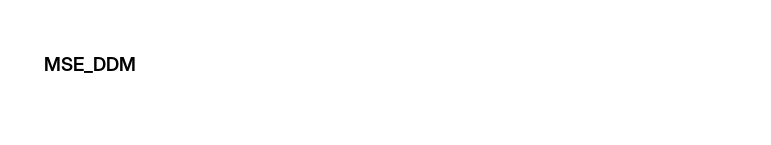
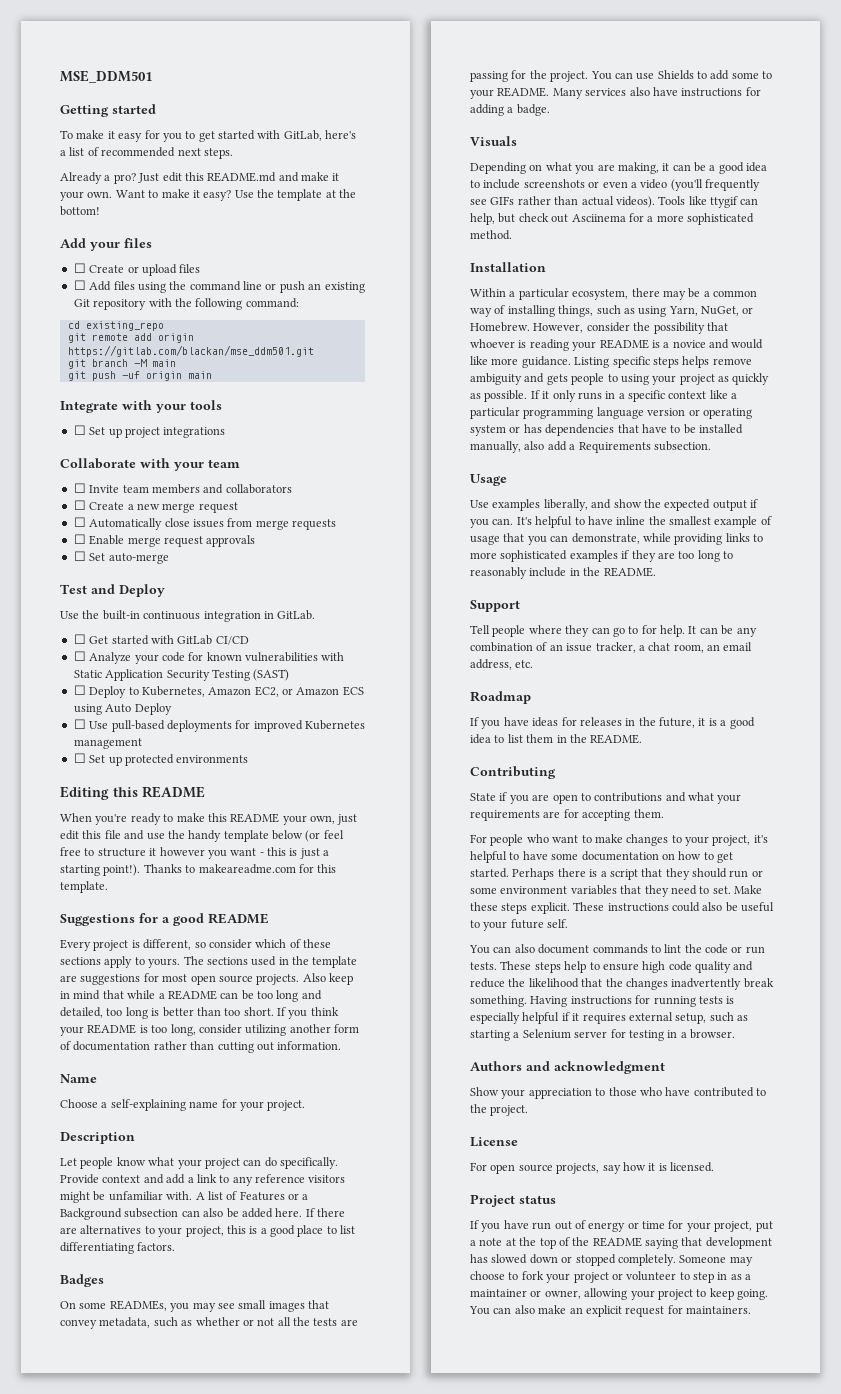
- MSE_DDM
+ MSE_DDM501
+ Getting started
+ To make it easy for you to get started with GitLab, here's a list of recommended next steps.
+ Already a pro? Just edit this README.md and make it your own. Want to make it easy? Use the template at the bottom!
+ Add your files
+ ☐ Create or upload files
+ ☐ Add files using the command line or push an existing Git repository with the following command:
+ cd existing_repo
+ git remote add origin https://gitlab.com/blackan/mse_ddm501.git
+ git branch -M main
+ git push -uf origin main
+ Integrate with your tools
+ ☐ Set up project integrations
+ Collaborate with your team
+ ☐ Invite team members and collaborators
+ ☐ Create a new merge request
+ ☐ Automatically close issues from merge requests
+ ☐ Enable merge request approvals
+ ☐ Set auto-merge
+ Test and Deploy
+ Use the built-in continuous integration in GitLab.
+ ☐ Get started with GitLab CI/CD
+ ☐ Analyze your code for known vulnerabilities with Static Application Security Testing (SAST)
+ ☐ Deploy to Kubernetes, Amazon EC2, or Amazon ECS using Auto Deploy
+ ☐ Use pull-based deployments for improved Kubernetes management
+ ☐ Set up protected environments
+ Editing this README
+ When you're ready to make this README your own, just edit this file and use the handy template below (or feel free to structure it however you want - this is just a starting point!). Thanks to makeareadme.com for this template.
+ Suggestions for a good README
+ Every project is different, so consider which of these sections apply to yours. The sections used in the template are suggestions for most open source projects. Also keep in mind that while a README can be too long and detailed, too long is better than too short. If you think your README is too long, consider utilizing another form of documentation rather than cutting out information.
+ Name
+ Choose a self-explaining name for your project.
+ Description
+ Let people know what your project can do specifically. Provide context and add a link to any reference visitors might be unfamiliar with. A list of Features or a Background subsection can also be added here. If there are alternatives to your project, this is a good place to list differentiating factors.
+ Badges
+ On some READMEs, you may see small images that convey metadata, such as whether or not all the tests are passing for the project. You can use Shields to add some to your README. Many services also have instructions for adding a badge.
+ Visuals
+ Depending on what you are making, it can be a good idea to include screenshots or even a video (you'll frequently see GIFs rather than actual videos). Tools like ttygif can help, but check out Asciinema for a more sophisticated method.
+ Installation
+ Within a particular ecosystem, there may be a common way of installing things, such as using Yarn, NuGet, or Homebrew. However, consider the possibility that whoever is reading your README is a novice and would like more guidance. Listing specific steps helps remove ambiguity and gets people to using your project as quickly as possible. If it only runs in a specific context like a particular programming language version or operating system or has dependencies that have to be installed manually, also add a Requirements subsection.
+ Usage
+ Use examples liberally, and show the expected output if you can. It's helpful to have inline the smallest example of usage that you can demonstrate, while providing links to more sophisticated examples if they are too long to reasonably include in the README.
+ Support
+ Tell people where they can go to for help. It can be any combination of an issue tracker, a chat room, an email address, etc.
+ Roadmap
+ If you have ideas for releases in the future, it is a good idea to list them in the README.
+ Contributing
+ State if you are open to contributions and what your requirements are for accepting them.
+ For people who want to make changes to your project, it's helpful to have some documentation on how to get started. Perhaps there is a script that they should run or some environment variables that they need to set. Make these steps explicit. These instructions could also be useful to your future self.
+ You can also document commands to lint the code or run tests. These steps help to ensure high code quality and reduce the likelihood that the changes inadvertently break something. Having instructions for running tests is especially helpful if it requires external setup, such as starting a Selenium server for testing in a browser.
+ Authors and acknowledgment
+ Show your appreciation to those who have contributed to the project.
+ License
+ For open source projects, say how it is licensed.
+ Project status
+ If you have run out of energy or time for your project, put a note at the top of the README saying that development has slowed down or stopped completely. Someone may choose to fork your project or volunteer to step in as a maintainer or owner, allowing your project to keep going. You can also make an explicit request for maintainers.

